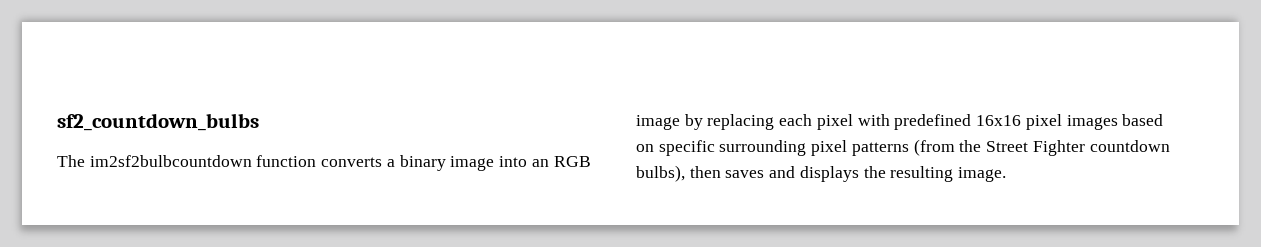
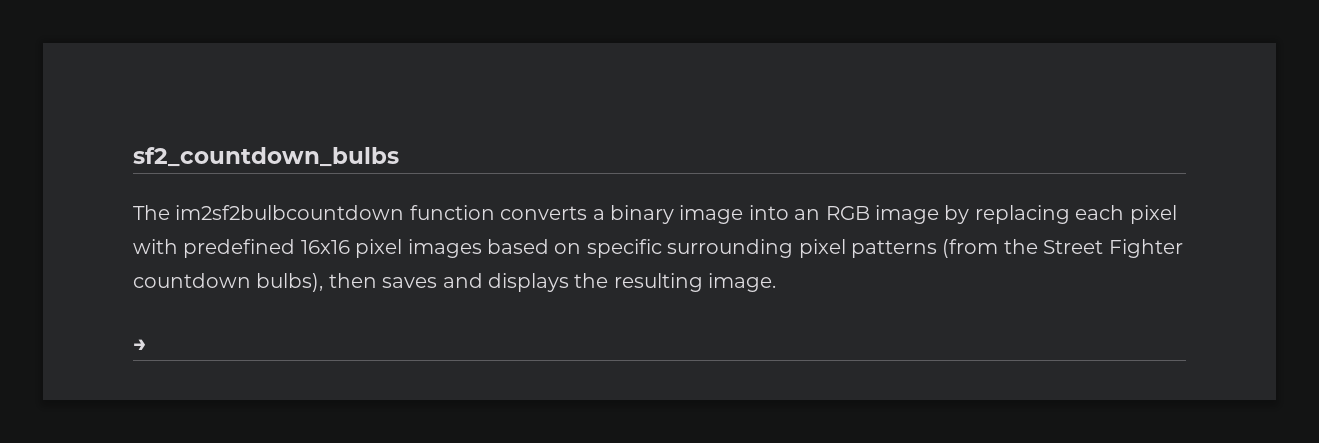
+ →

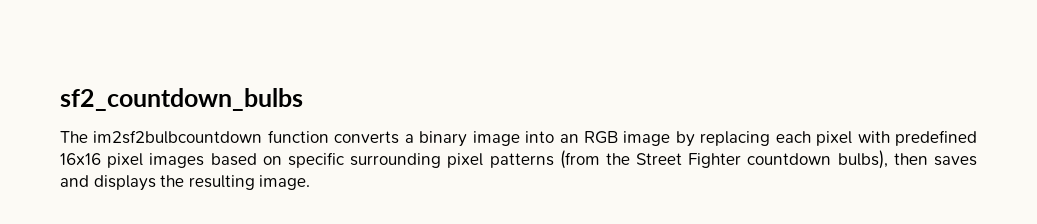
- →

